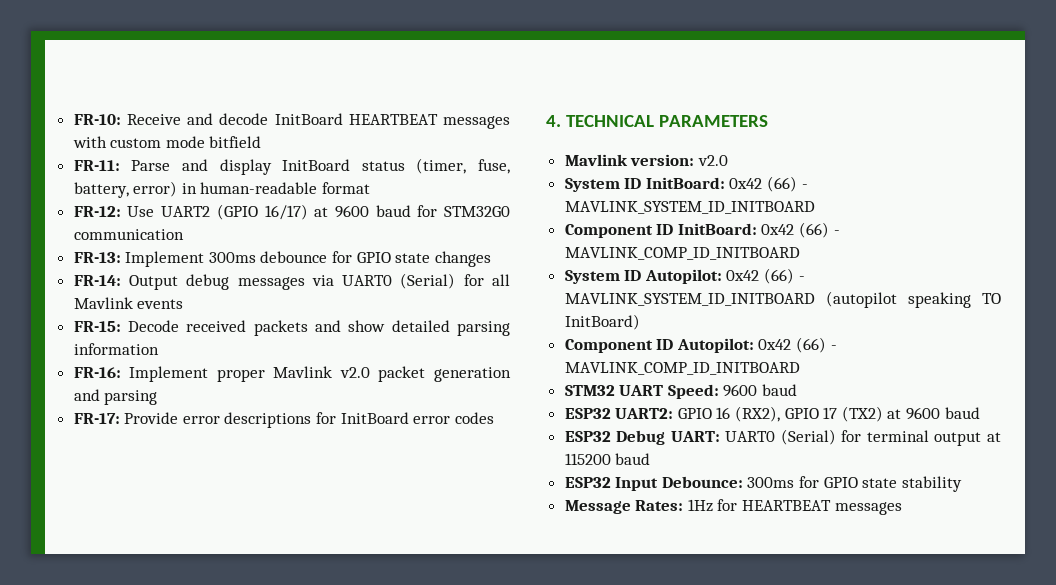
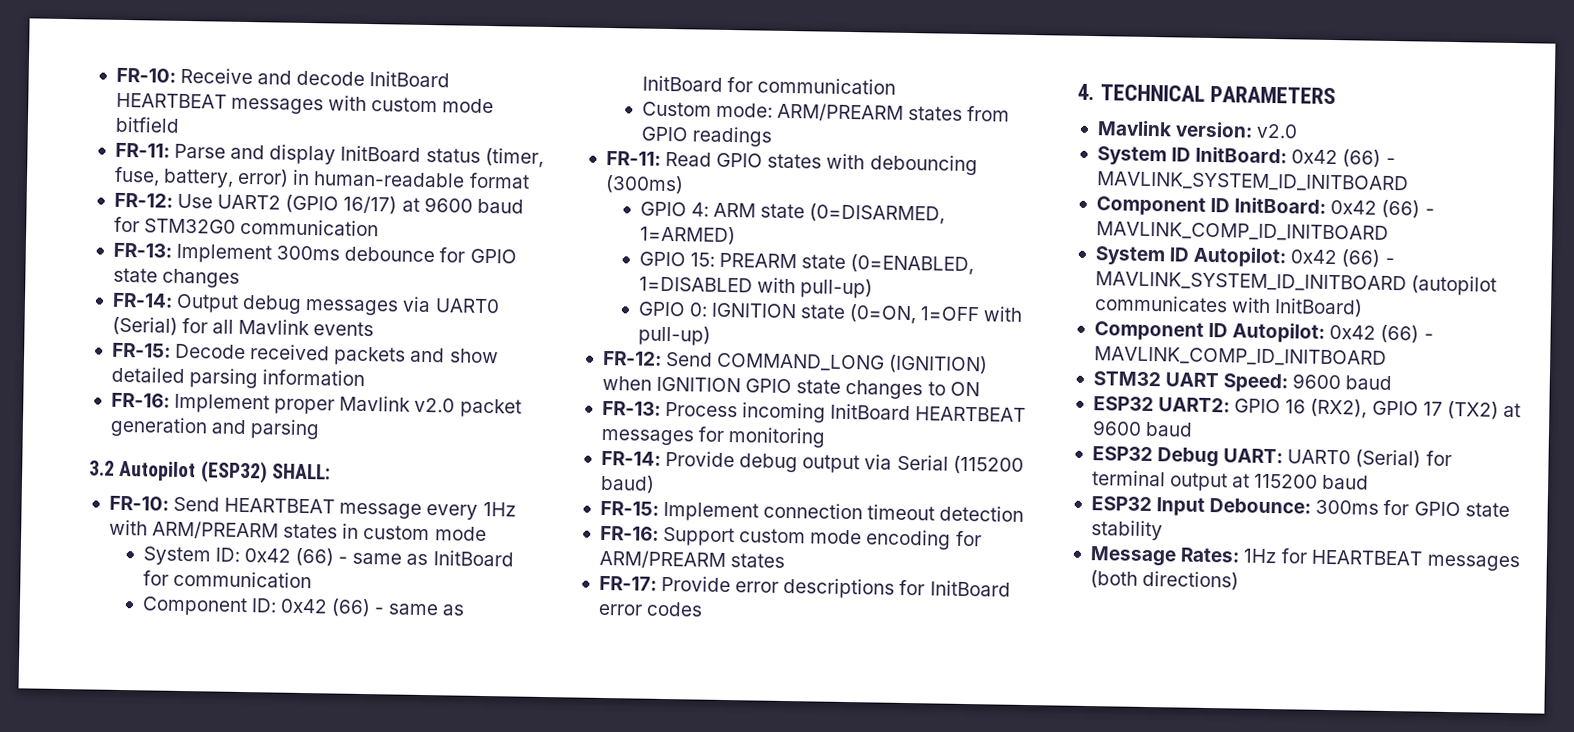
+ 3.2 Autopilot (ESP32) SHALL:
+ FR-10: Send HEARTBEAT message every 1Hz with ARM/PREARM states in custom mode
+ System ID: 0x42 (66) - same as InitBoard for communication
+ Component ID: 0x42 (66) - same as InitBoard for communication
+ Custom mode: ARM/PREARM states from GPIO readings
+ FR-11: Read GPIO states with debouncing (300ms)
+ GPIO 4: ARM state (0=DISARMED, 1=ARMED)
+ GPIO 15: PREARM state (0=ENABLED, 1=DISABLED with pull-up)
+ GPIO 0: IGNITION state (0=ON, 1=OFF with pull-up)
+ FR-12: Send COMMAND_LONG (IGNITION) when IGNITION GPIO state changes to ON
+ FR-13: Process incoming InitBoard HEARTBEAT messages for monitoring
+ FR-14: Provide debug output via Serial (115200 baud)
+ FR-15: Implement connection timeout detection
+ FR-16: Support custom mode encoding for ARM/PREARM states
- System ID Autopilot: 0x42 (66) - MAVLINK_SYSTEM_ID_INITBOARD (autopilot speaking TO InitBoard)
+ System ID Autopilot: 0x42 (66) - MAVLINK_SYSTEM_ID_INITBOARD (autopilot communicates with InitBoard)
- Message Rates: 1Hz for HEARTBEAT messages
+ Message Rates: 1Hz for HEARTBEAT messages (both directions)

